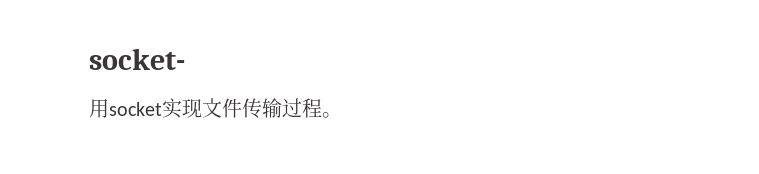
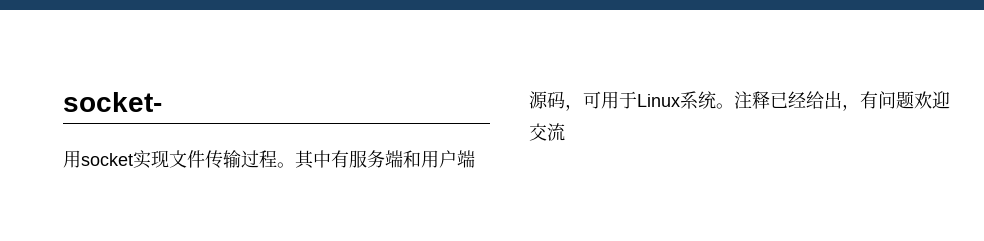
+ 其中有服务端和用户端源码，可用于Linux系统。注释已经给出，有问题欢迎交流

